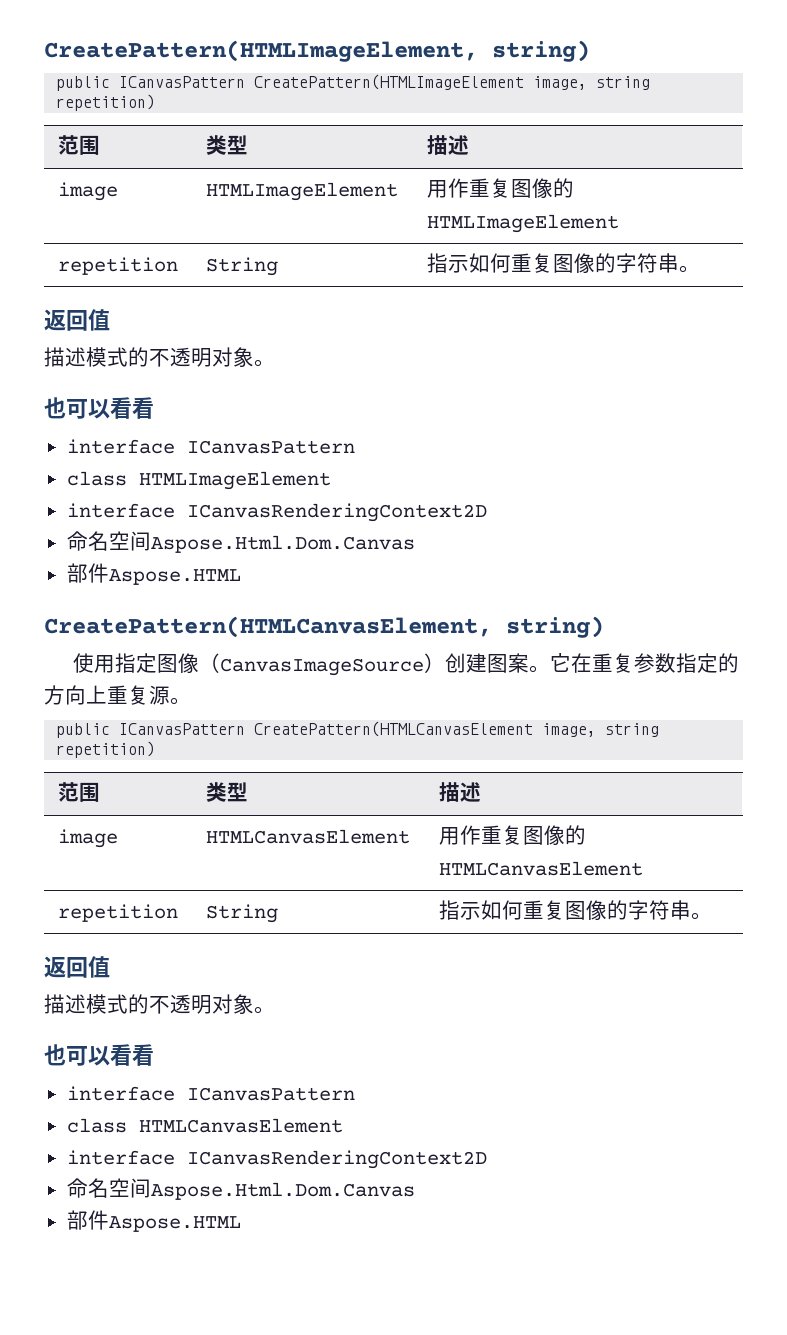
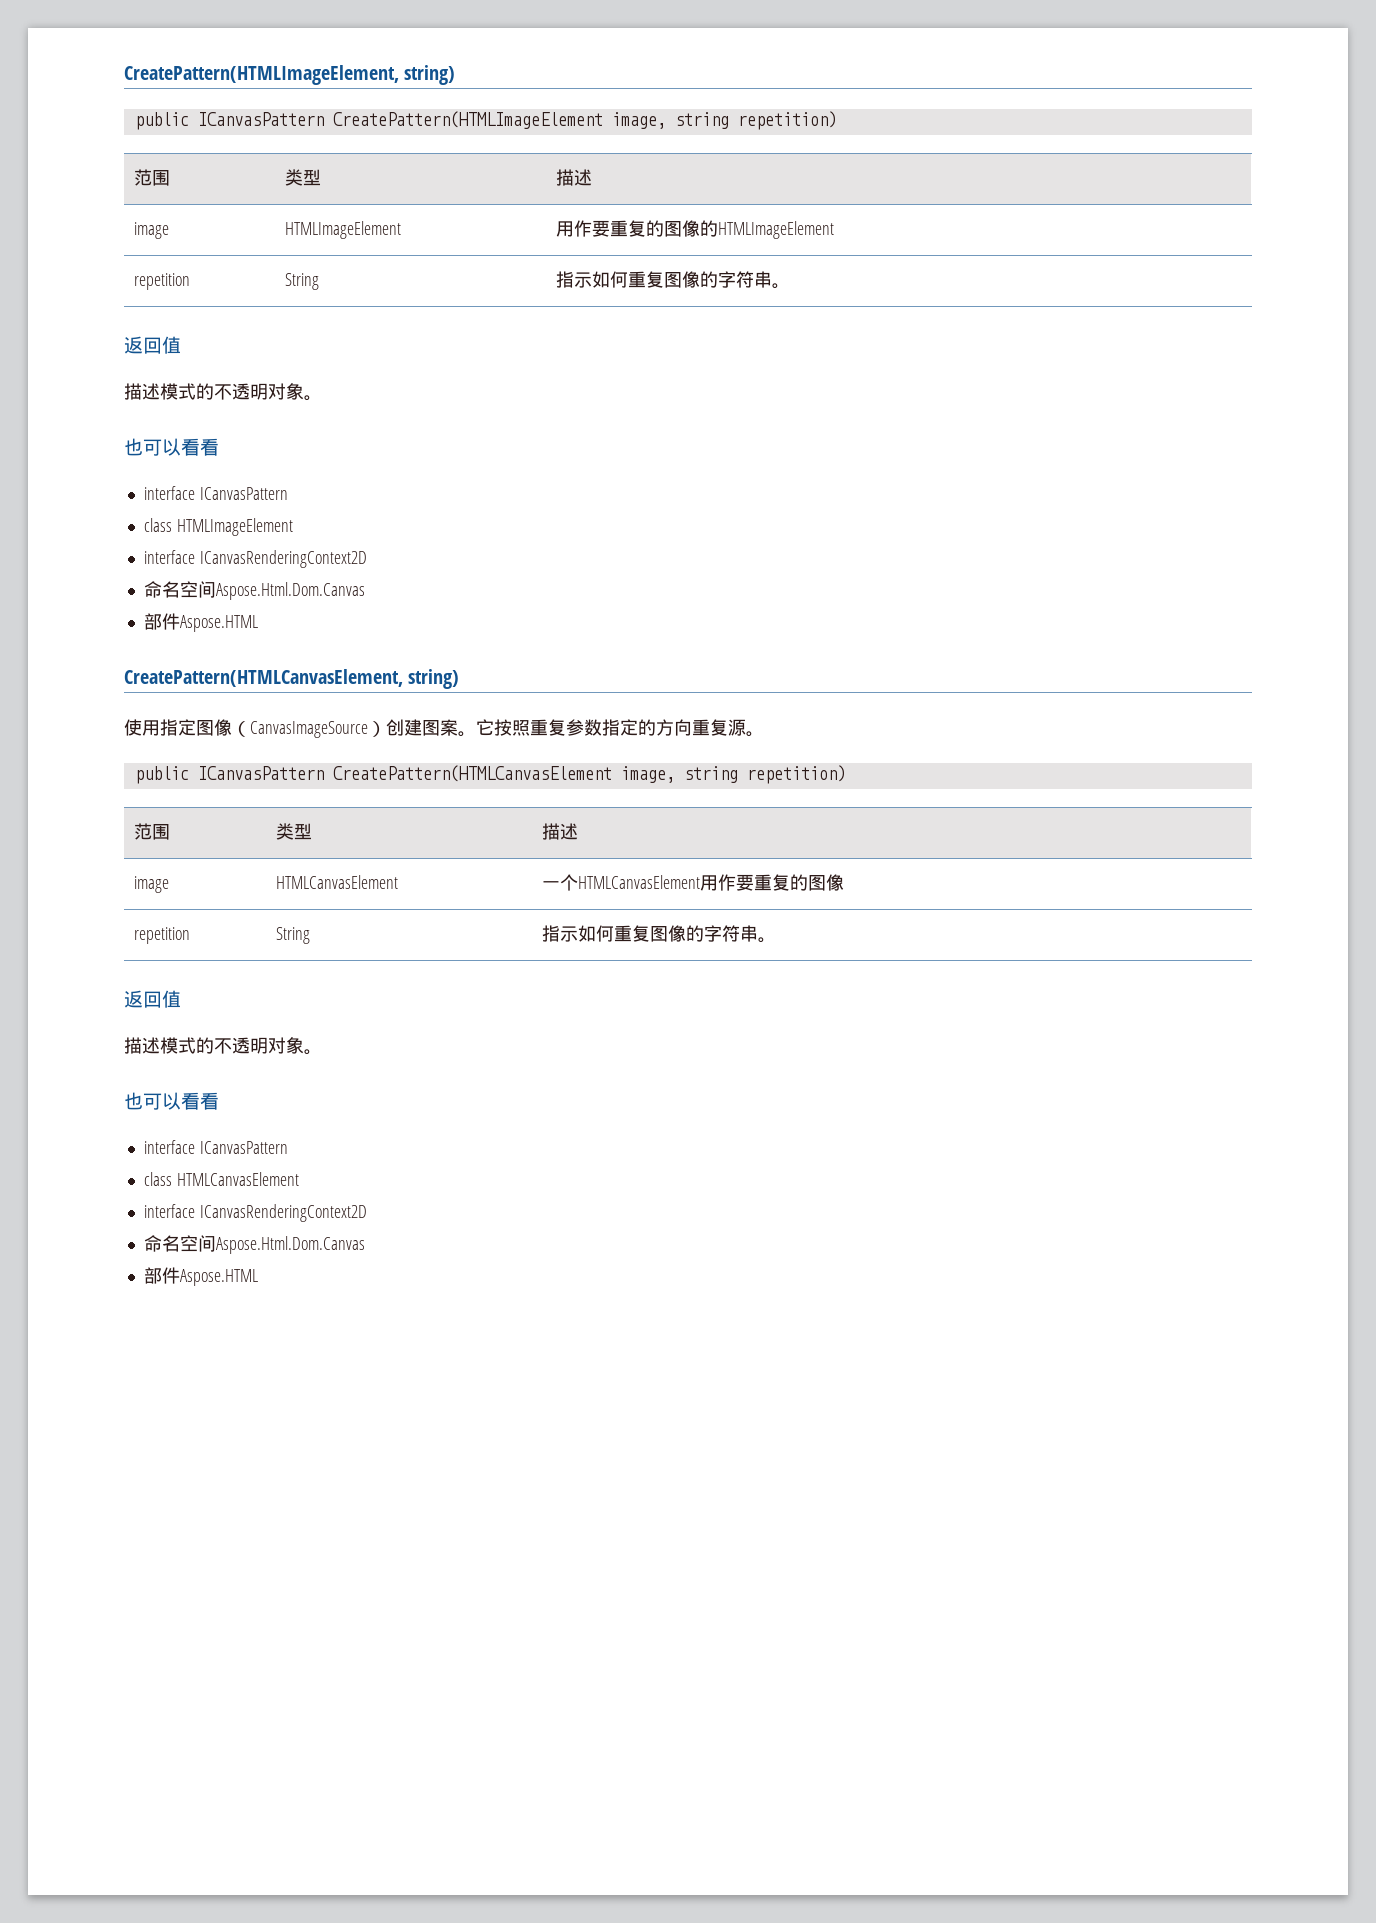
- image | HTMLImageElement | 用作重复图像的HTMLImageElement
+ image | HTMLImageElement | 用作要重复的图像的HTMLImageElement
- 它在重复参数指定的方向上重复源。
+ 它按照重复参数指定的方向重复源。
- image | HTMLCanvasElement | 用作重复图像的HTMLCanvasElement
+ image | HTMLCanvasElement | 一个HTMLCanvasElement用作要重复的图像

